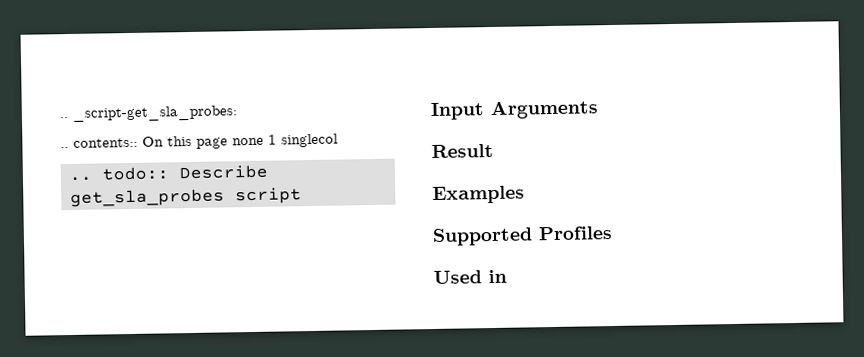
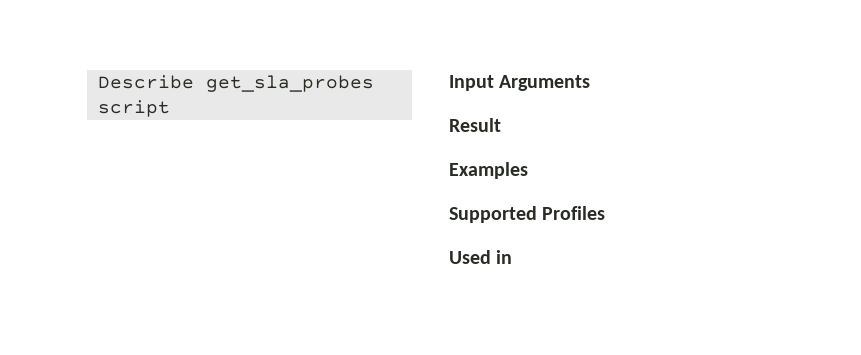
- .. _script-get_sla_probes:
- .. contents:: On this page none 1 singlecol
- .. todo:: Describe get_sla_probes script
+ Describe get_sla_probes script

